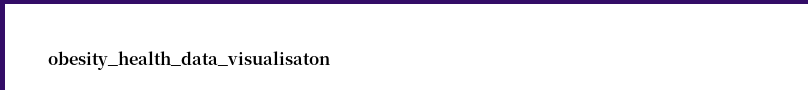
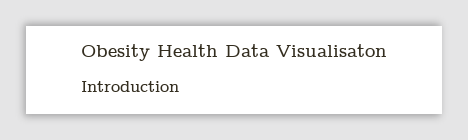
- obesity_health_data_visualisaton
+ Obesity Health Data Visualisaton
+ Introduction

